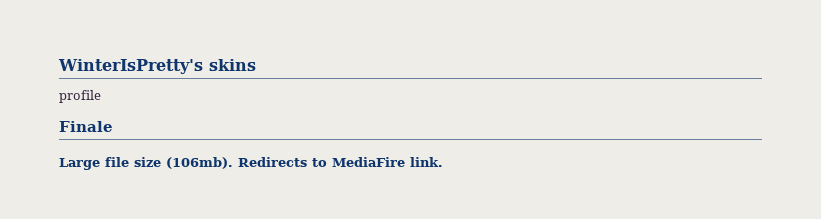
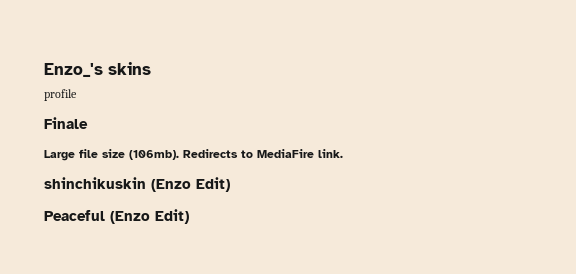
- WinterIsPretty's skins
+ Enzo_'s skins
+ shinchikuskin (Enzo Edit)
+ Peaceful (Enzo Edit)

